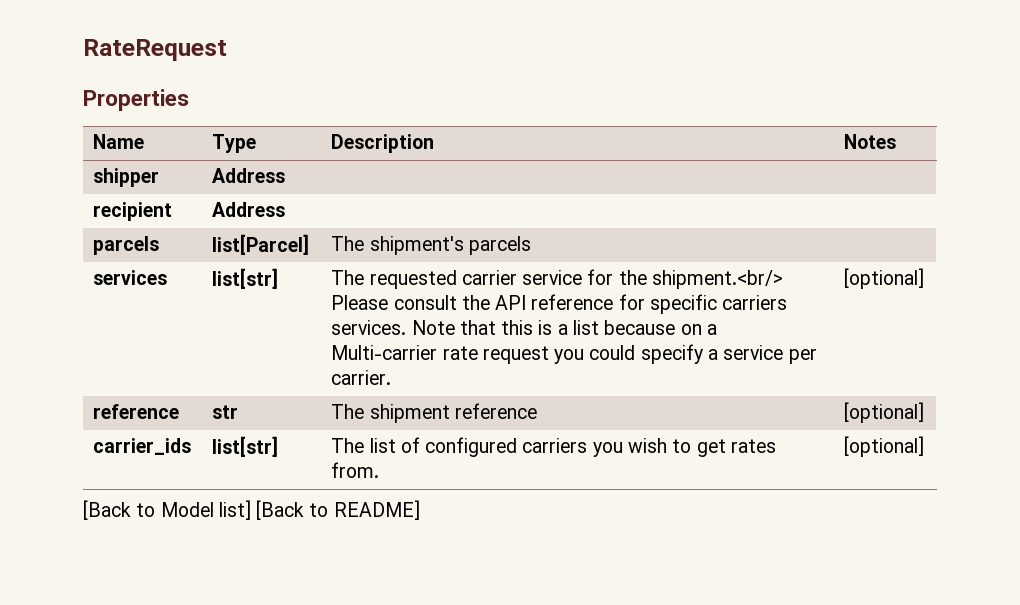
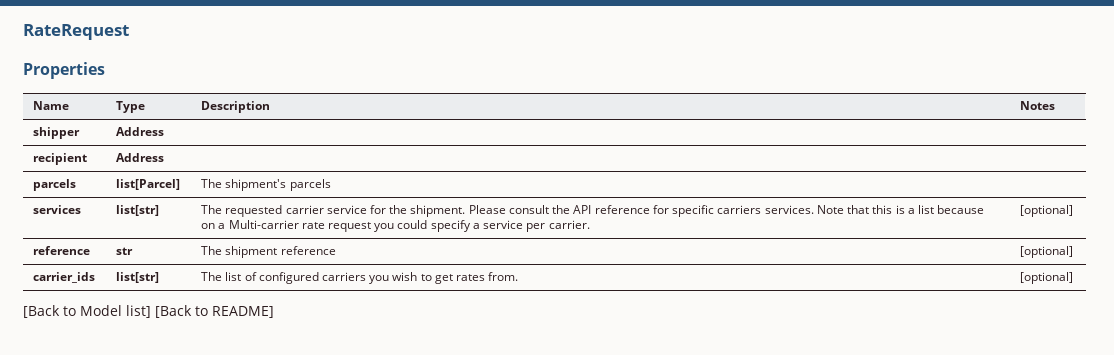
- services | list[str] | The requested carrier service for the shipment.<br/> Please consult the API reference for specific carriers services. Note that this is a list because on a Multi-carrier rate request you could specify a service per carrier. | [optional]
+ services | list[str] | The requested carrier service for the shipment. Please consult the API reference for specific carriers services. Note that this is a list because on a Multi-carrier rate request you could specify a service per carrier. | [optional]

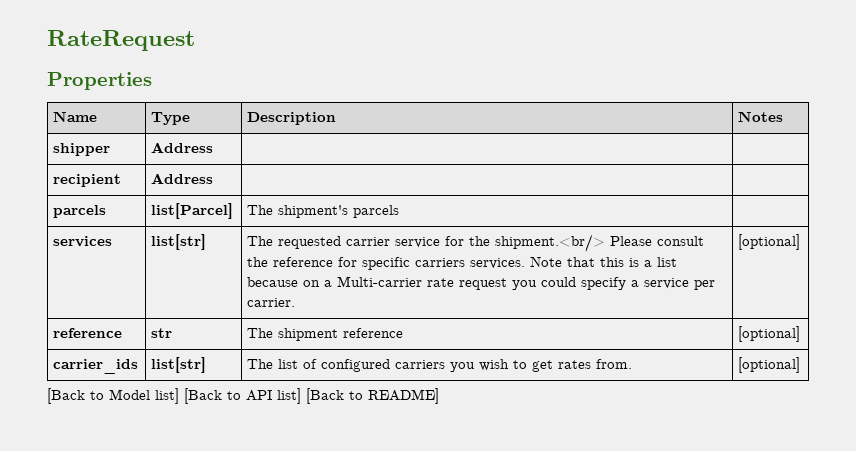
- services | list[str] | The requested carrier service for the shipment. Please consult the API reference for specific carriers services. Note that this is a list because on a Multi-carrier rate request you could specify a service per carrier. | [optional]
+ services | list[str] | The requested carrier service for the shipment.<br/> Please consult the reference for specific carriers services. Note that this is a list because on a Multi-carrier rate request you could specify a service per carrier. | [optional]
- [Back to Model list] [Back to README]
+ [Back to Model list] [Back to API list] [Back to README]

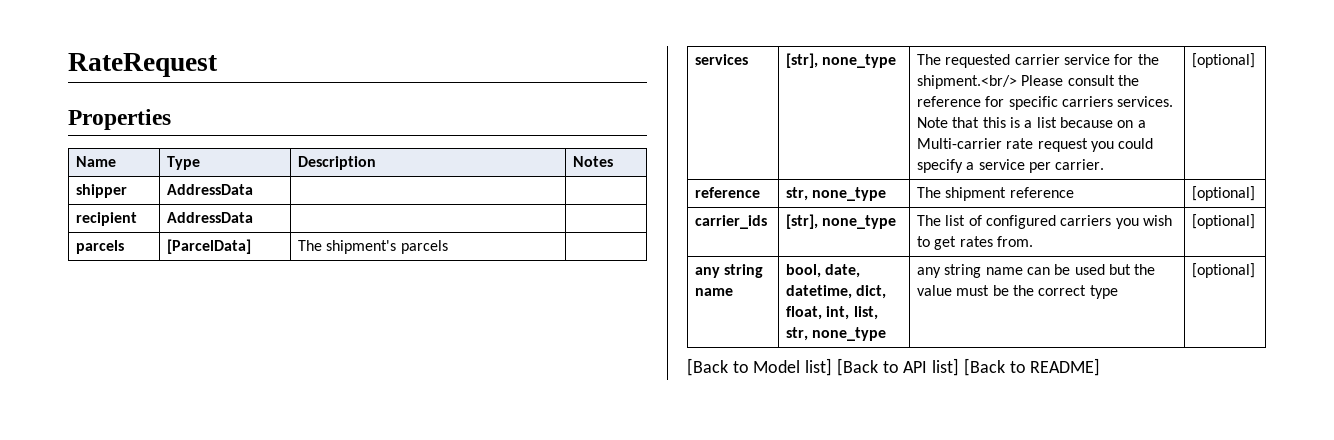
- shipper | Address | |
+ shipper | AddressData | |
- recipient | Address | |
- parcels | list[Parcel] | The shipment's parcels |
+ recipient | AddressData | |
+ parcels | [ParcelData] | The shipment's parcels |
- services | list[str] | The requested carrier service for the shipment.<br/> Please consult the reference for specific carriers services. Note that this is a list because on a Multi-carrier rate request you could specify a service per carrier. | [optional]
+ services | [str], none_type | The requested carrier service for the shipment.<br/> Please consult the reference for specific carriers services. Note that this is a list because on a Multi-carrier rate request you could specify a service per carrier. | [optional]
- reference | str | The shipment reference | [optional]
+ reference | str, none_type | The shipment reference | [optional]
- carrier_ids | list[str] | The list of configured carriers you wish to get rates from. | [optional]
+ carrier_ids | [str], none_type | The list of configured carriers you wish to get rates from. | [optional]
+ any string name | bool, date, datetime, dict, float, int, list, str, none_type | any string name can be used but the value must be the correct type | [optional]

